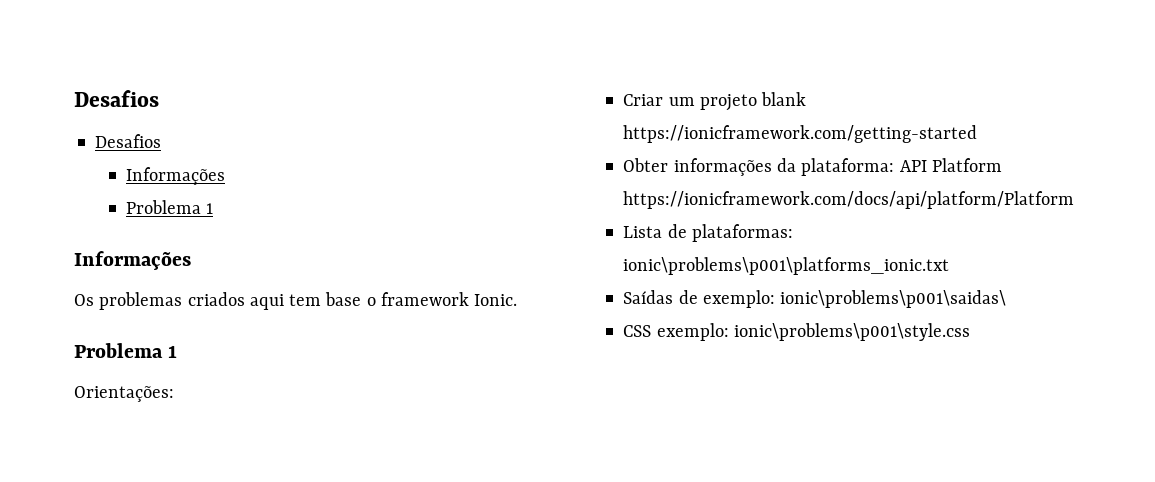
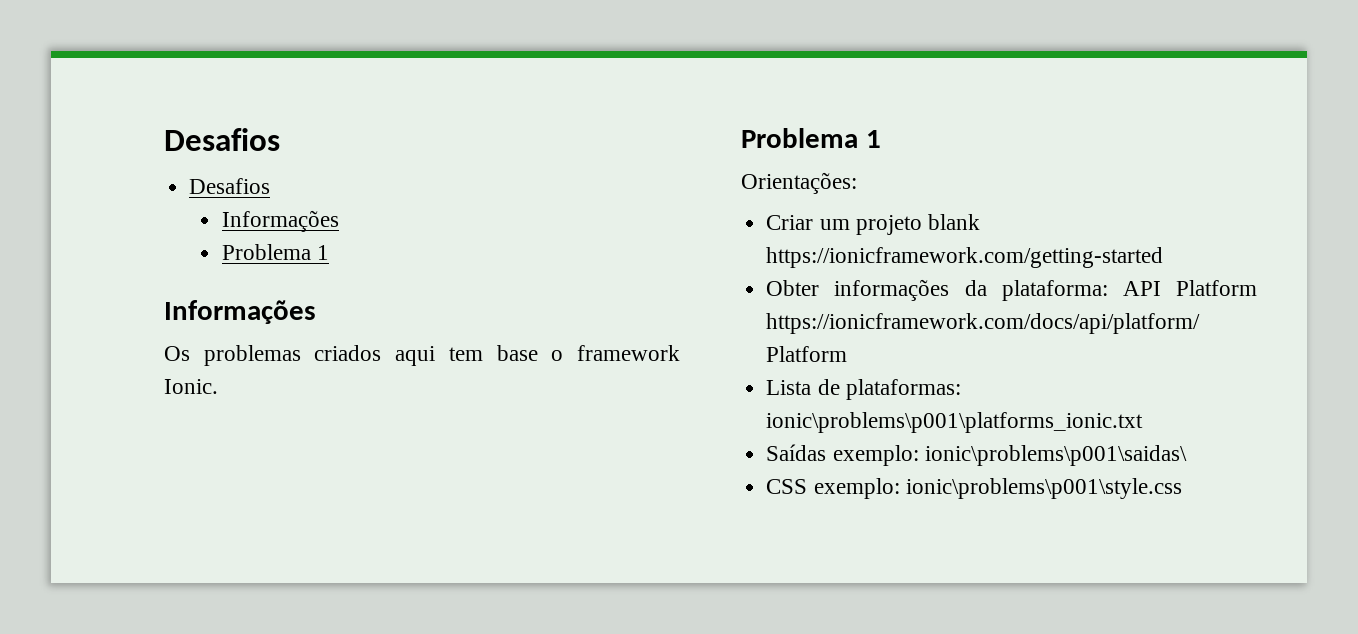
- Saídas de exemplo: ionic\problems\p001\saidas\
+ Saídas exemplo: ionic\problems\p001\saidas\

